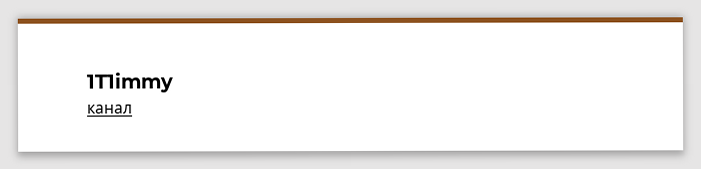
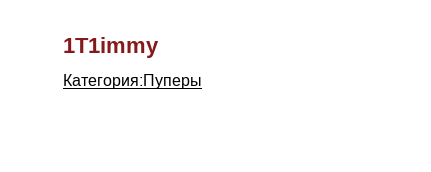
- канал
+ Категория:Пуперы

